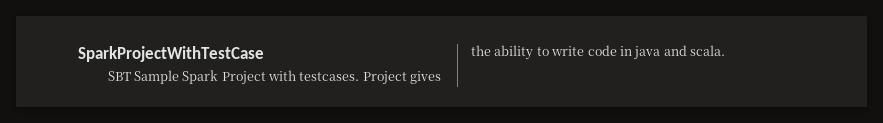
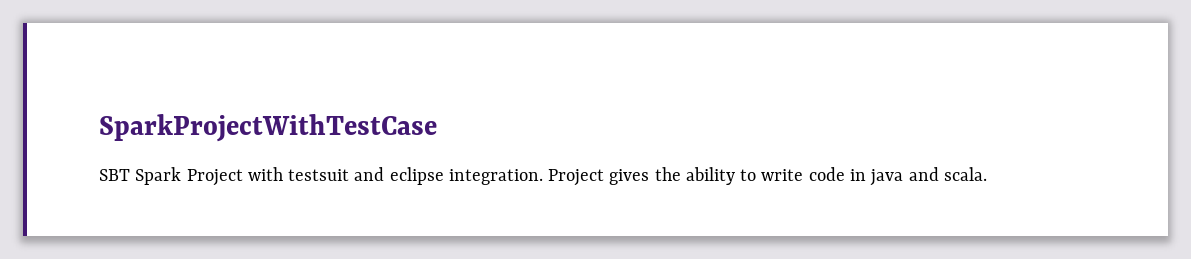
- SBT Sample Spark Project with testcases.
+ SBT Spark Project with testsuit and eclipse integration.

